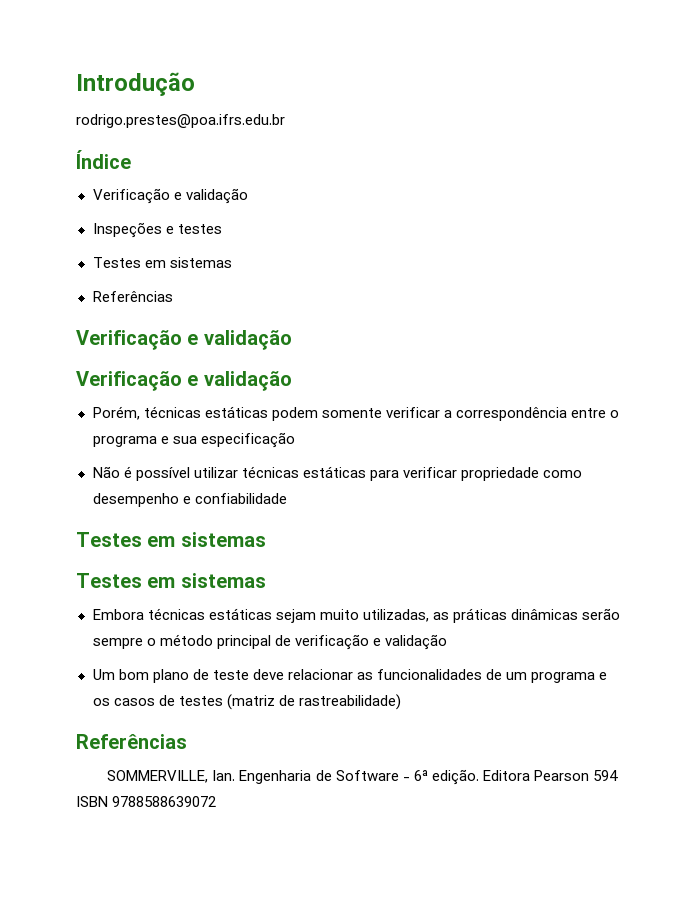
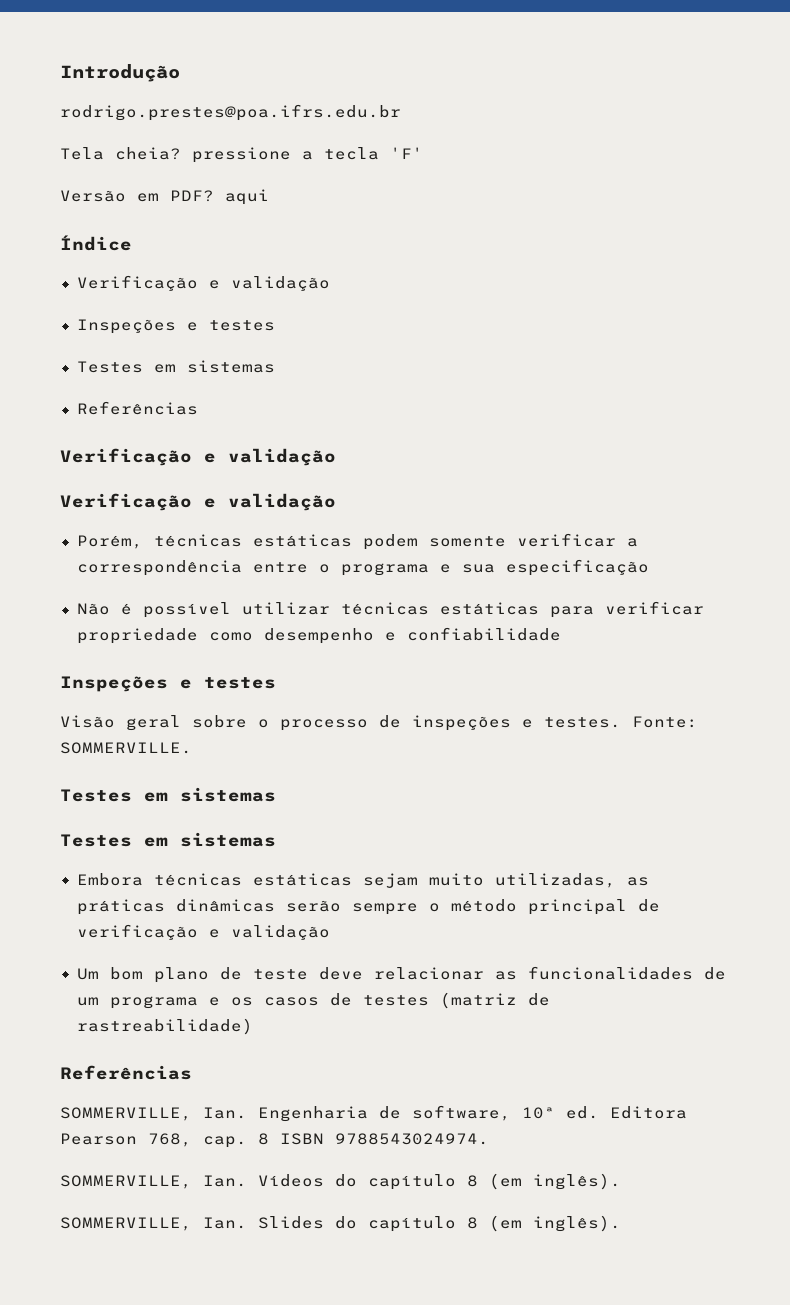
+ Tela cheia? pressione a tecla 'F'
+ Versão em PDF? aqui
  Não é possível utilizar técnicas estáticas para verificar propriedade como desempenho e confiabilidade
+ Inspeções e testes
+ Visão geral sobre o processo de inspeções e testes. Fonte: SOMMERVILLE.
- SOMMERVILLE, Ian. Engenharia de Software - 6ª edição. Editora Pearson 594 ISBN 9788588639072
+ SOMMERVILLE, Ian. Engenharia de software, 10ª ed. Editora Pearson 768, cap. 8 ISBN 9788543024974.
+ SOMMERVILLE, Ian. Vídeos do capítulo 8 (em inglês).
+ SOMMERVILLE, Ian. Slides do capítulo 8 (em inglês).

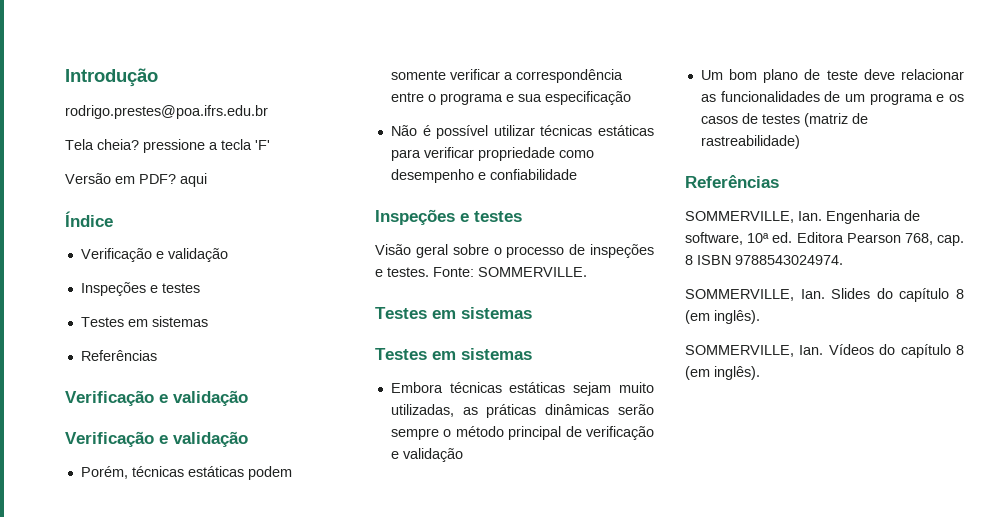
- SOMMERVILLE, Ian. Vídeos do capítulo 8 (em inglês).
+ SOMMERVILLE, Ian. Slides do capítulo 8 (em inglês).
- SOMMERVILLE, Ian. Slides do capítulo 8 (em inglês).
+ SOMMERVILLE, Ian. Vídeos do capítulo 8 (em inglês).

